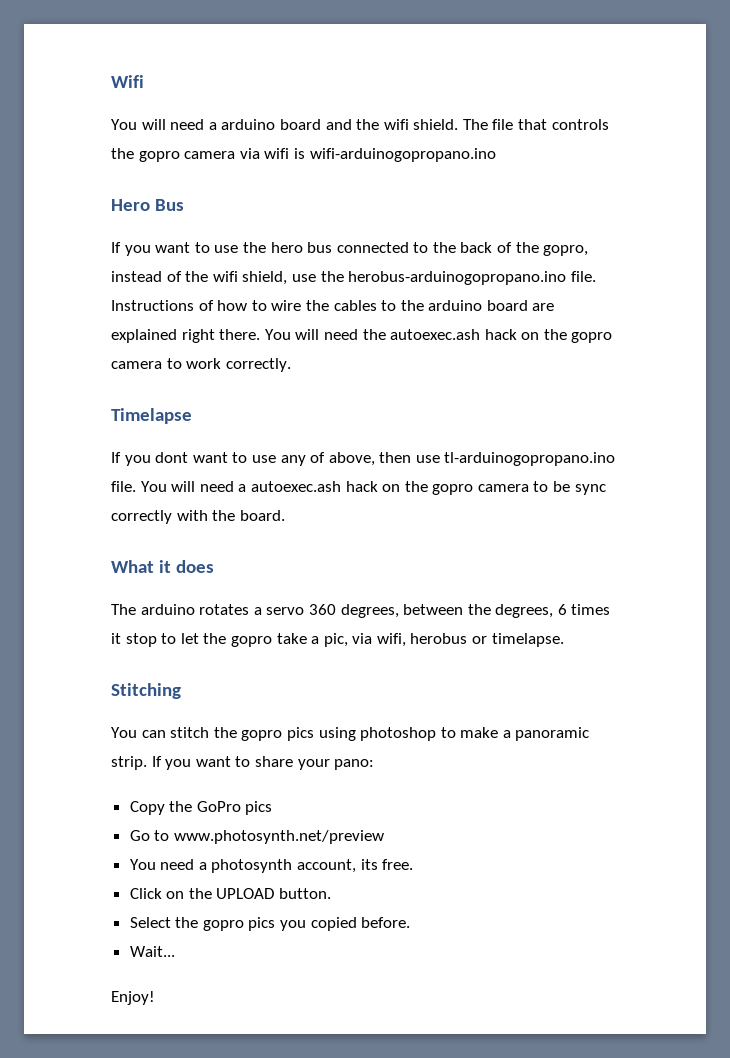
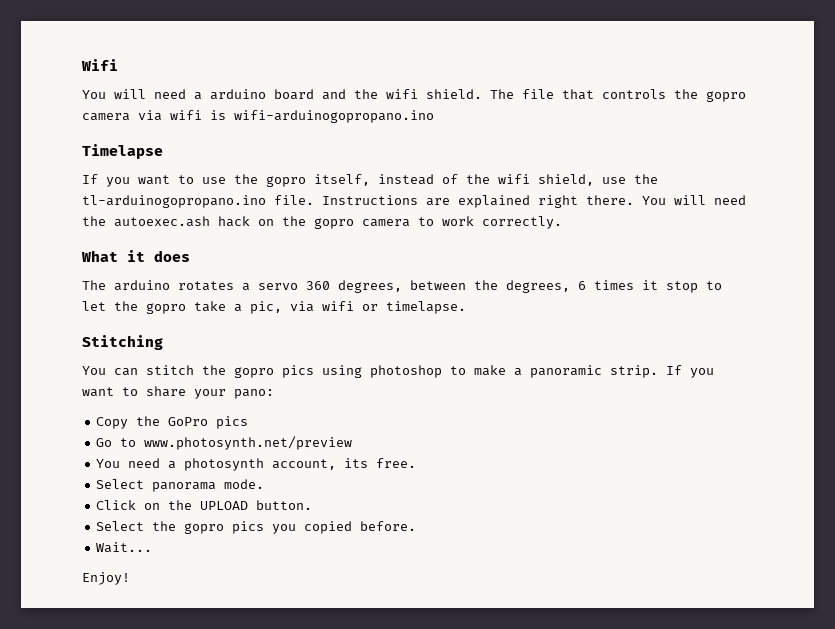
- Hero Bus
+ Timelapse
- If you want to use the hero bus connected to the back of the gopro, instead of the wifi shield, use the herobus-arduinogopropano.ino file.
+ If you want to use the gopro itself, instead of the wifi shield, use the tl-arduinogopropano.ino file.
- Instructions of how to wire the cables to the arduino board are explained right there.
+ Instructions are explained right there.
- Timelapse
- If you dont want to use any of above, then use tl-arduinogopropano.ino file. You will need a autoexec.ash hack on the gopro camera to be sync correctly with the board.
- The arduino rotates a servo 360 degrees, between the degrees, 6 times it stop to let the gopro take a pic, via wifi, herobus or timelapse.
+ The arduino rotates a servo 360 degrees, between the degrees, 6 times it stop to let the gopro take a pic, via wifi or timelapse.
+ Select panorama mode.

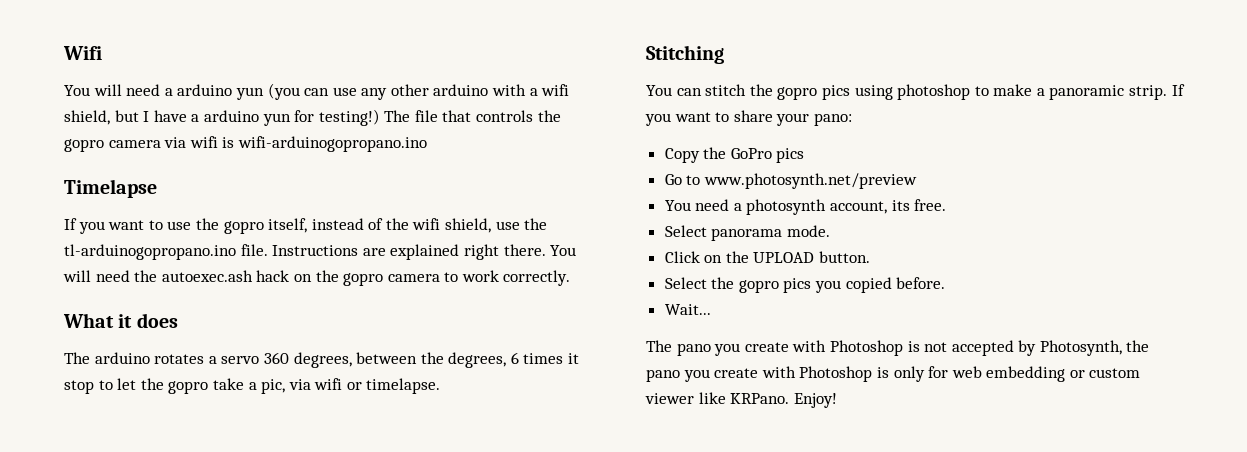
- You will need a arduino board and the wifi shield.
+ You will need a arduino yun (you can use any other arduino with a wifi shield, but I have a arduino yun for testing!)
+ The pano you create with Photoshop is not accepted by Photosynth, the pano you create with Photoshop is only for web embedding or custom viewer like KRPano.

